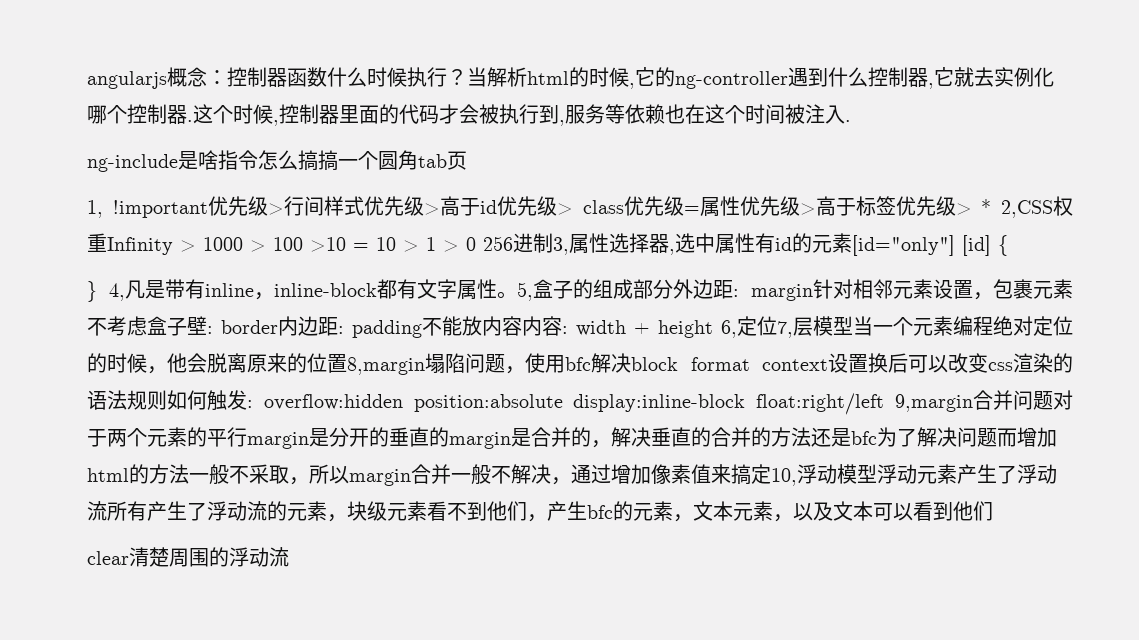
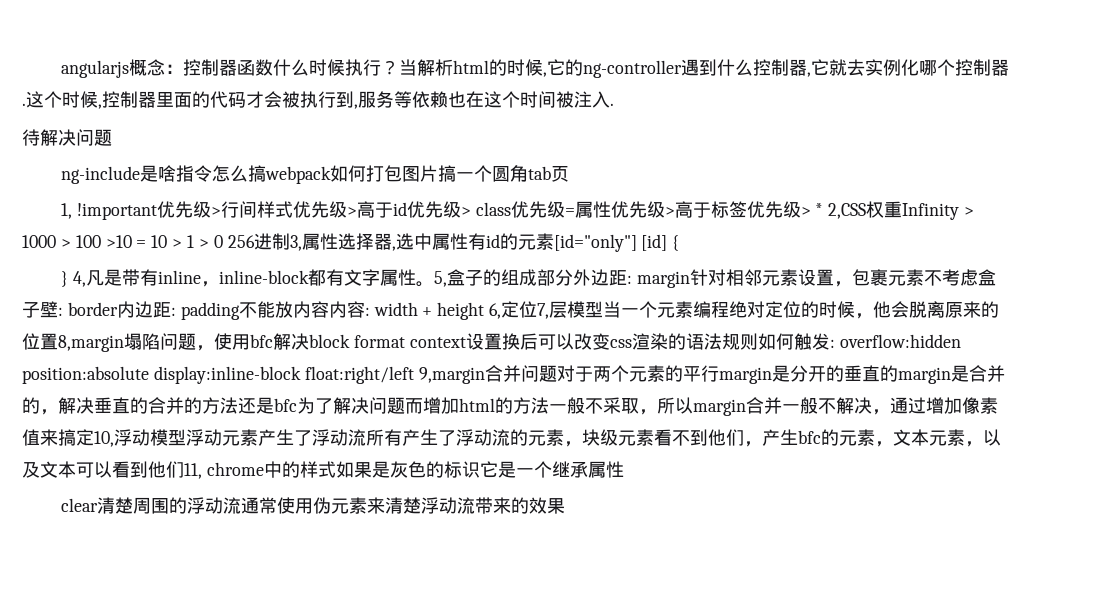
+ 待解决问题
- ng-include是啥指令怎么搞搞一个圆角tab页
+ ng-include是啥指令怎么搞webpack如何打包图片搞一个圆角tab页
- overflow:hidden position:absolute display:inline-block float:right/left 9,margin合并问题对于两个元素的平行margin是分开的垂直的margin是合并的，解决垂直的合并的方法还是bfc为了解决问题而增加html的方法一般不采取，所以margin合并一般不解决，通过增加像素值来搞定10,浮动模型浮动元素产生了浮动流所有产生了浮动流的元素，块级元素看不到他们，产生bfc的元素，文本元素，以及文本可以看到他们
+ overflow:hidden position:absolute display:inline-block float:right/left 9,margin合并问题对于两个元素的平行margin是分开的垂直的margin是合并的，解决垂直的合并的方法还是bfc为了解决问题而增加html的方法一般不采取，所以margin合并一般不解决，通过增加像素值来搞定10,浮动模型浮动元素产生了浮动流所有产生了浮动流的元素，块级元素看不到他们，产生bfc的元素，文本元素，以及文本可以看到他们11, chrome中的样式如果是灰色的标识它是一个继承属性
- clear清楚周围的浮动流
+ clear清楚周围的浮动流通常使用伪元素来清楚浮动流带来的效果

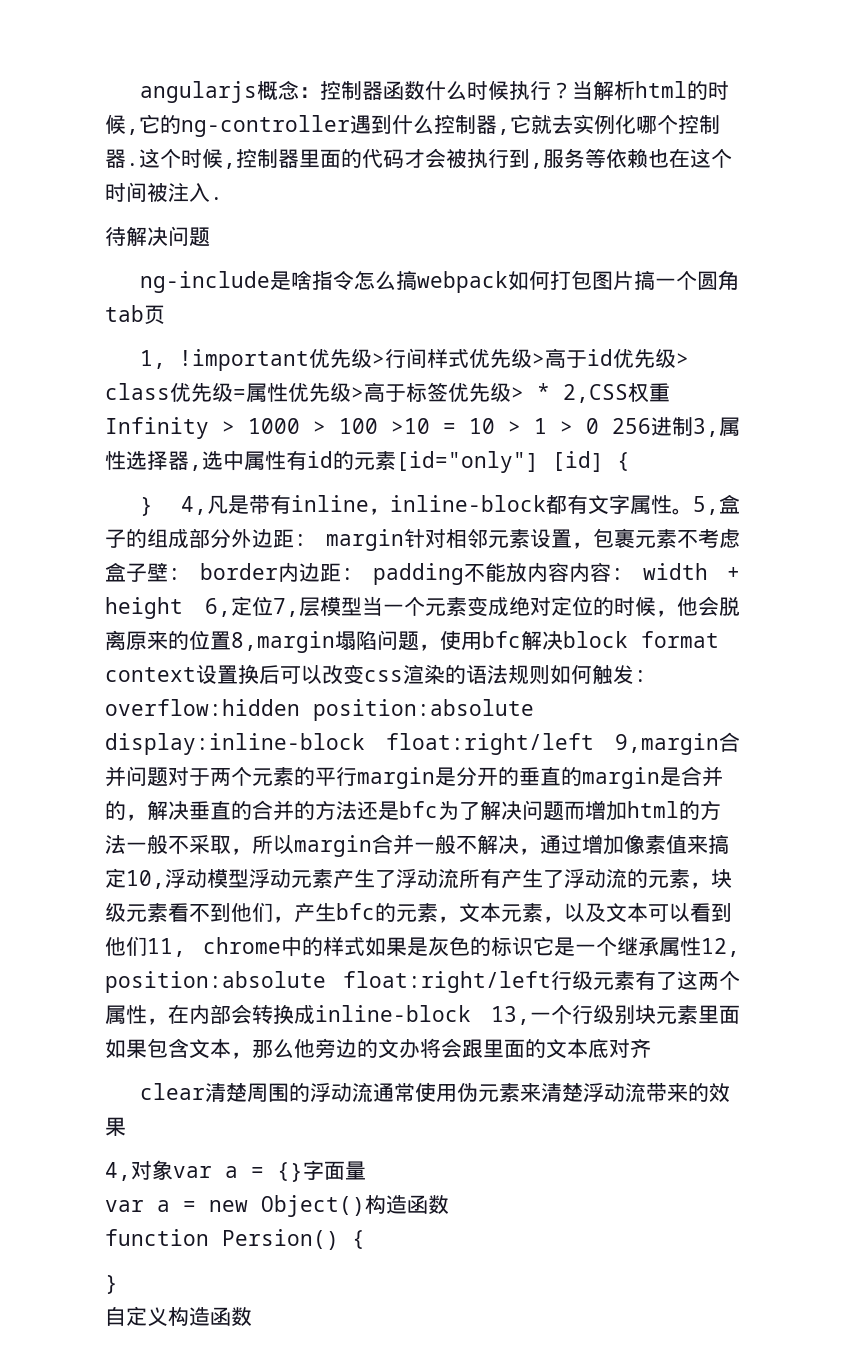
- width + height 6,定位7,层模型当一个元素编程绝对定位的时候，他会脱离原来的位置8,margin塌陷问题，使用bfc解决block format context设置换后可以改变css渲染的语法规则如何触发:
+ width + height 6,定位7,层模型当一个元素变成绝对定位的时候，他会脱离原来的位置8,margin塌陷问题，使用bfc解决block format context设置换后可以改变css渲染的语法规则如何触发:
- overflow:hidden position:absolute display:inline-block float:right/left 9,margin合并问题对于两个元素的平行margin是分开的垂直的margin是合并的，解决垂直的合并的方法还是bfc为了解决问题而增加html的方法一般不采取，所以margin合并一般不解决，通过增加像素值来搞定10,浮动模型浮动元素产生了浮动流所有产生了浮动流的元素，块级元素看不到他们，产生bfc的元素，文本元素，以及文本可以看到他们11, chrome中的样式如果是灰色的标识它是一个继承属性
+ overflow:hidden position:absolute display:inline-block float:right/left 9,margin合并问题对于两个元素的平行margin是分开的垂直的margin是合并的，解决垂直的合并的方法还是bfc为了解决问题而增加html的方法一般不采取，所以margin合并一般不解决，通过增加像素值来搞定10,浮动模型浮动元素产生了浮动流所有产生了浮动流的元素，块级元素看不到他们，产生bfc的元素，文本元素，以及文本可以看到他们11, chrome中的样式如果是灰色的标识它是一个继承属性12, position:absolute float:right/left行级元素有了这两个属性，在内部会转换成inline-block 13,一个行级别块元素里面如果包含文本，那么他旁边的文办将会跟里面的文本底对齐
+ 4,对象var a = {}字面量
+ var a = new Object()构造函数
+ function Persion() {
+ }
+ 自定义构造函数

